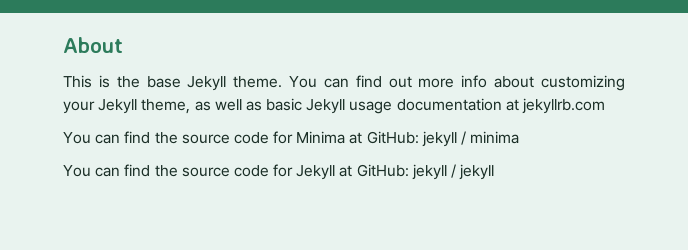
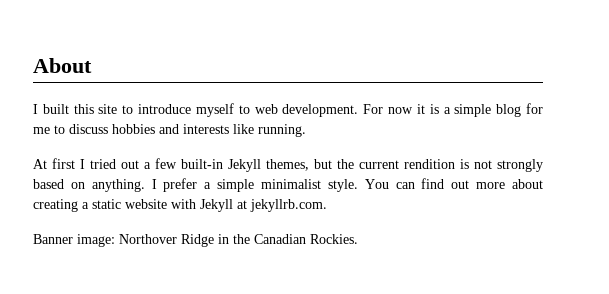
- This is the base Jekyll theme.
+ I built this site to introduce myself to web development. For now it is a simple blog for me to discuss hobbies and interests like running.
+ At first I tried out a few built-in Jekyll themes, but the current rendition is not strongly based on anything. I prefer a simple minimalist style.
- You can find out more info about customizing your Jekyll theme, as well as basic Jekyll usage documentation at jekyllrb.com
- You can find the source code for Minima at GitHub: jekyll / minima
- You can find the source code for Jekyll at GitHub: jekyll / jekyll
+ You can find out more about creating a static website with Jekyll at jekyllrb.com.
+ Banner image: Northover Ridge in the Canadian Rockies.

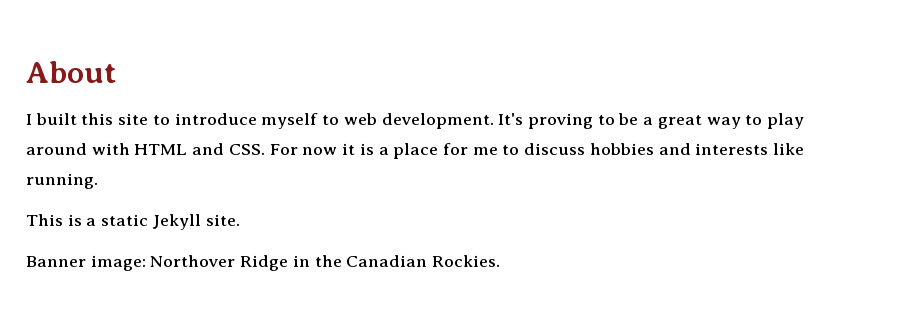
- For now it is a simple blog for me to discuss hobbies and interests like running.
+ It's proving to be a great way to play around with HTML and CSS. For now it is a place for me to discuss hobbies and interests like running.
- At first I tried out a few built-in Jekyll themes, but the current rendition is not strongly based on anything. I prefer a simple minimalist style. You can find out more about creating a static website with Jekyll at jekyllrb.com.
+ This is a static Jekyll site.

